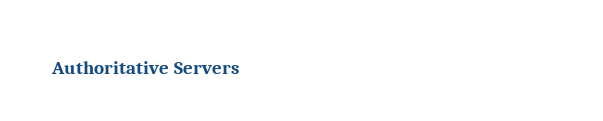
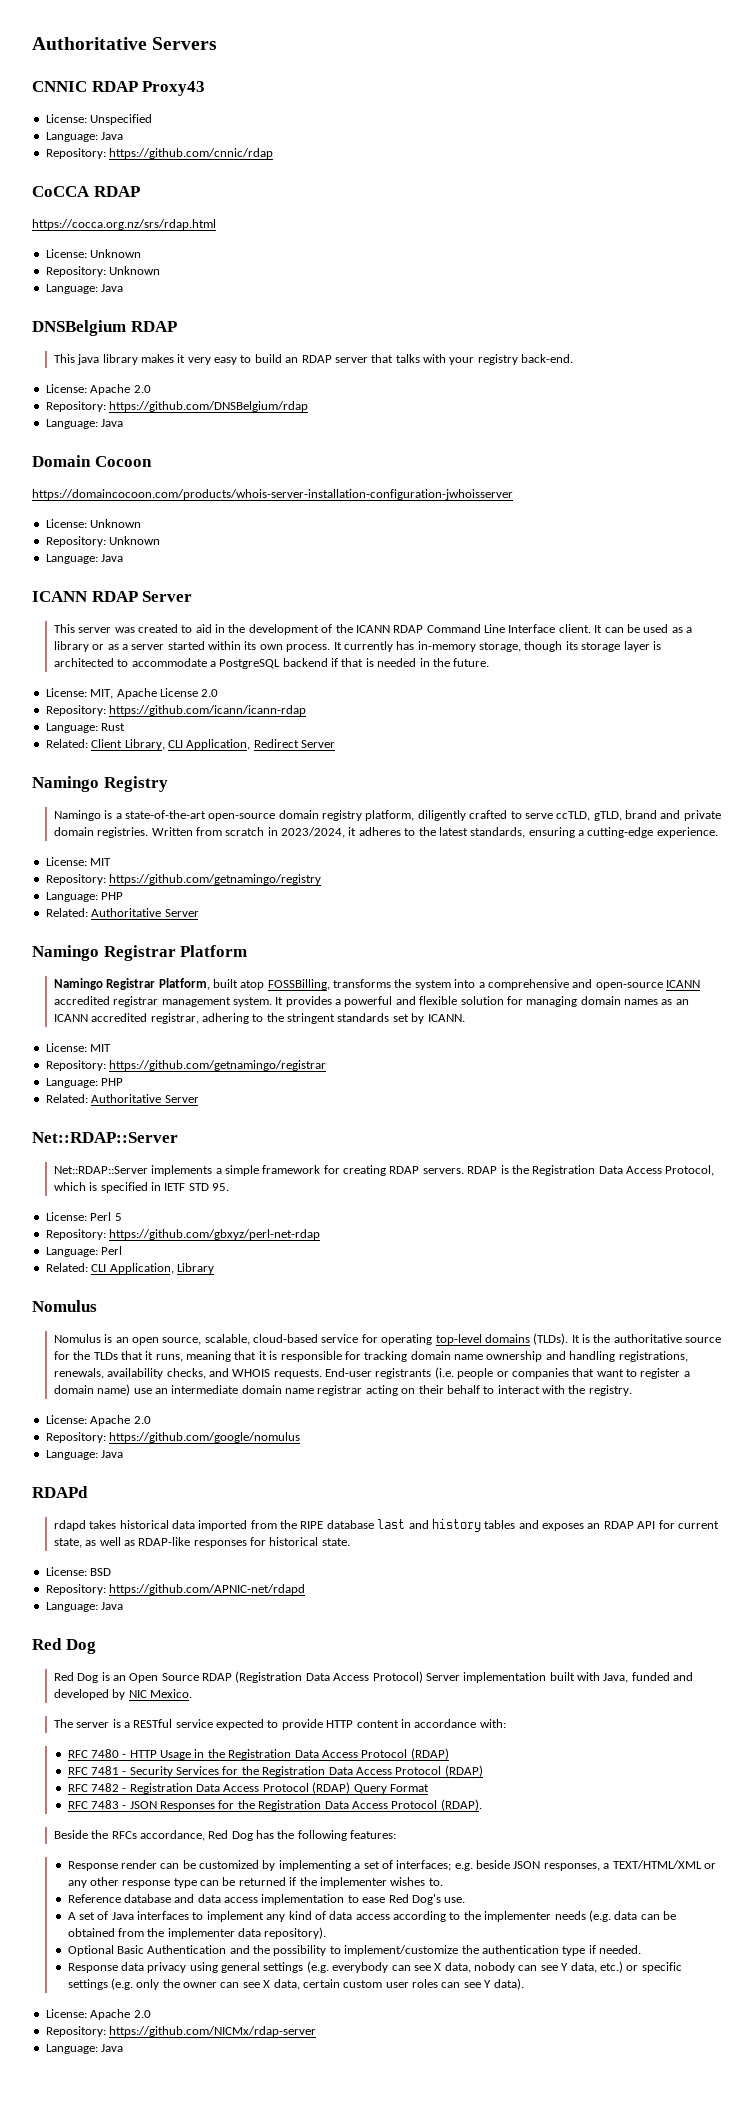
+ CNNIC RDAP Proxy43
+ License: Unspecified
+ Language: Java
+ Repository: https://github.com/cnnic/rdap
+ CoCCA RDAP
+ https://cocca.org.nz/srs/rdap.html
+ License: Unknown
+ Repository: Unknown
+ Language: Java
+ DNSBelgium RDAP
+ This java library makes it very easy to build an RDAP server that talks with your registry back-end.
+ License: Apache 2.0
+ Repository: https://github.com/DNSBelgium/rdap
+ Language: Java
+ Domain Cocoon
+ https://domaincocoon.com/products/whois-server-installation-configuration-jwhoisserver
+ License: Unknown
+ Repository: Unknown
+ Language: Java
+ ICANN RDAP Server
+ This server was created to aid in the development of the ICANN RDAP Command Line Interface client. It can be used as a library or as a server started within its own process. It currently has in-memory storage, though its storage layer is architected to accommodate a PostgreSQL backend if that is needed in the future.
+ License: MIT, Apache License 2.0
+ Repository: https://github.com/icann/icann-rdap
+ Language: Rust
+ Related: Client Library, CLI Application, Redirect Server
+ Namingo Registry
+ Namingo is a state-of-the-art open-source domain registry platform, diligently crafted to serve ccTLD, gTLD, brand and private domain registries. Written from scratch in 2023/2024, it adheres to the latest standards, ensuring a cutting-edge experience.
+ License: MIT
+ Repository: https://github.com/getnamingo/registry
+ Language: PHP
+ Related: Authoritative Server
+ Namingo Registrar Platform
+ Namingo Registrar Platform, built atop FOSSBilling, transforms the system into a comprehensive and open-source ICANN accredited registrar management system. It provides a powerful and flexible solution for managing domain names as an ICANN accredited registrar, adhering to the stringent standards set by ICANN.
+ License: MIT
+ Repository: https://github.com/getnamingo/registrar
+ Language: PHP
+ Related: Authoritative Server
+ Net::RDAP::Server
+ Net::RDAP::Server implements a simple framework for creating RDAP servers. RDAP is the Registration Data Access Protocol, which is specified in IETF STD 95.
+ License: Perl 5
+ Repository: https://github.com/gbxyz/perl-net-rdap
+ Language: Perl
+ Related: CLI Application, Library
+ Nomulus
+ Nomulus is an open source, scalable, cloud-based service for operating top-level domains (TLDs). It is the authoritative source for the TLDs that it runs, meaning that it is responsible for tracking domain name ownership and handling registrations, renewals, availability checks, and WHOIS requests. End-user registrants (i.e. people or companies that want to register a domain name) use an intermediate domain name registrar acting on their behalf to interact with the registry.
+ License: Apache 2.0
+ Repository: https://github.com/google/nomulus
+ Language: Java
+ RDAPd
+ rdapd takes historical data imported from the RIPE database last and history tables and exposes an RDAP API for current state, as well as RDAP-like responses for historical state.
+ License: BSD
+ Repository: https://github.com/APNIC-net/rdapd
+ Language: Java
+ Red Dog
+ Red Dog is an Open Source RDAP (Registration Data Access Protocol) Server implementation built with Java, funded and developed by NIC Mexico.
+ The server is a RESTful service expected to provide HTTP content in accordance with:
+ RFC 7480 - HTTP Usage in the Registration Data Access Protocol (RDAP)
+ RFC 7481 - Security Services for the Registration Data Access Protocol (RDAP)
+ RFC 7482 - Registration Data Access Protocol (RDAP) Query Format
+ RFC 7483 - JSON Responses for the Registration Data Access Protocol (RDAP).
+ Beside the RFCs accordance, Red Dog has the following features:
+ Response render can be customized by implementing a set of interfaces; e.g. beside JSON responses, a TEXT/HTML/XML or any other response type can be returned if the implementer wishes to.
+ Reference database and data access implementation to ease Red Dog's use.
+ A set of Java interfaces to implement any kind of data access according to the implementer needs (e.g. data can be obtained from the implementer data repository).
+ Optional Basic Authentication and the possibility to implement/customize the authentication type if needed.
+ Response data privacy using general settings (e.g. everybody can see X data, nobody can see Y data, etc.) or specific settings (e.g. only the owner can see X data, certain custom user roles can see Y data).
+ License: Apache 2.0
+ Repository: https://github.com/NICMx/rdap-server
+ Language: Java

